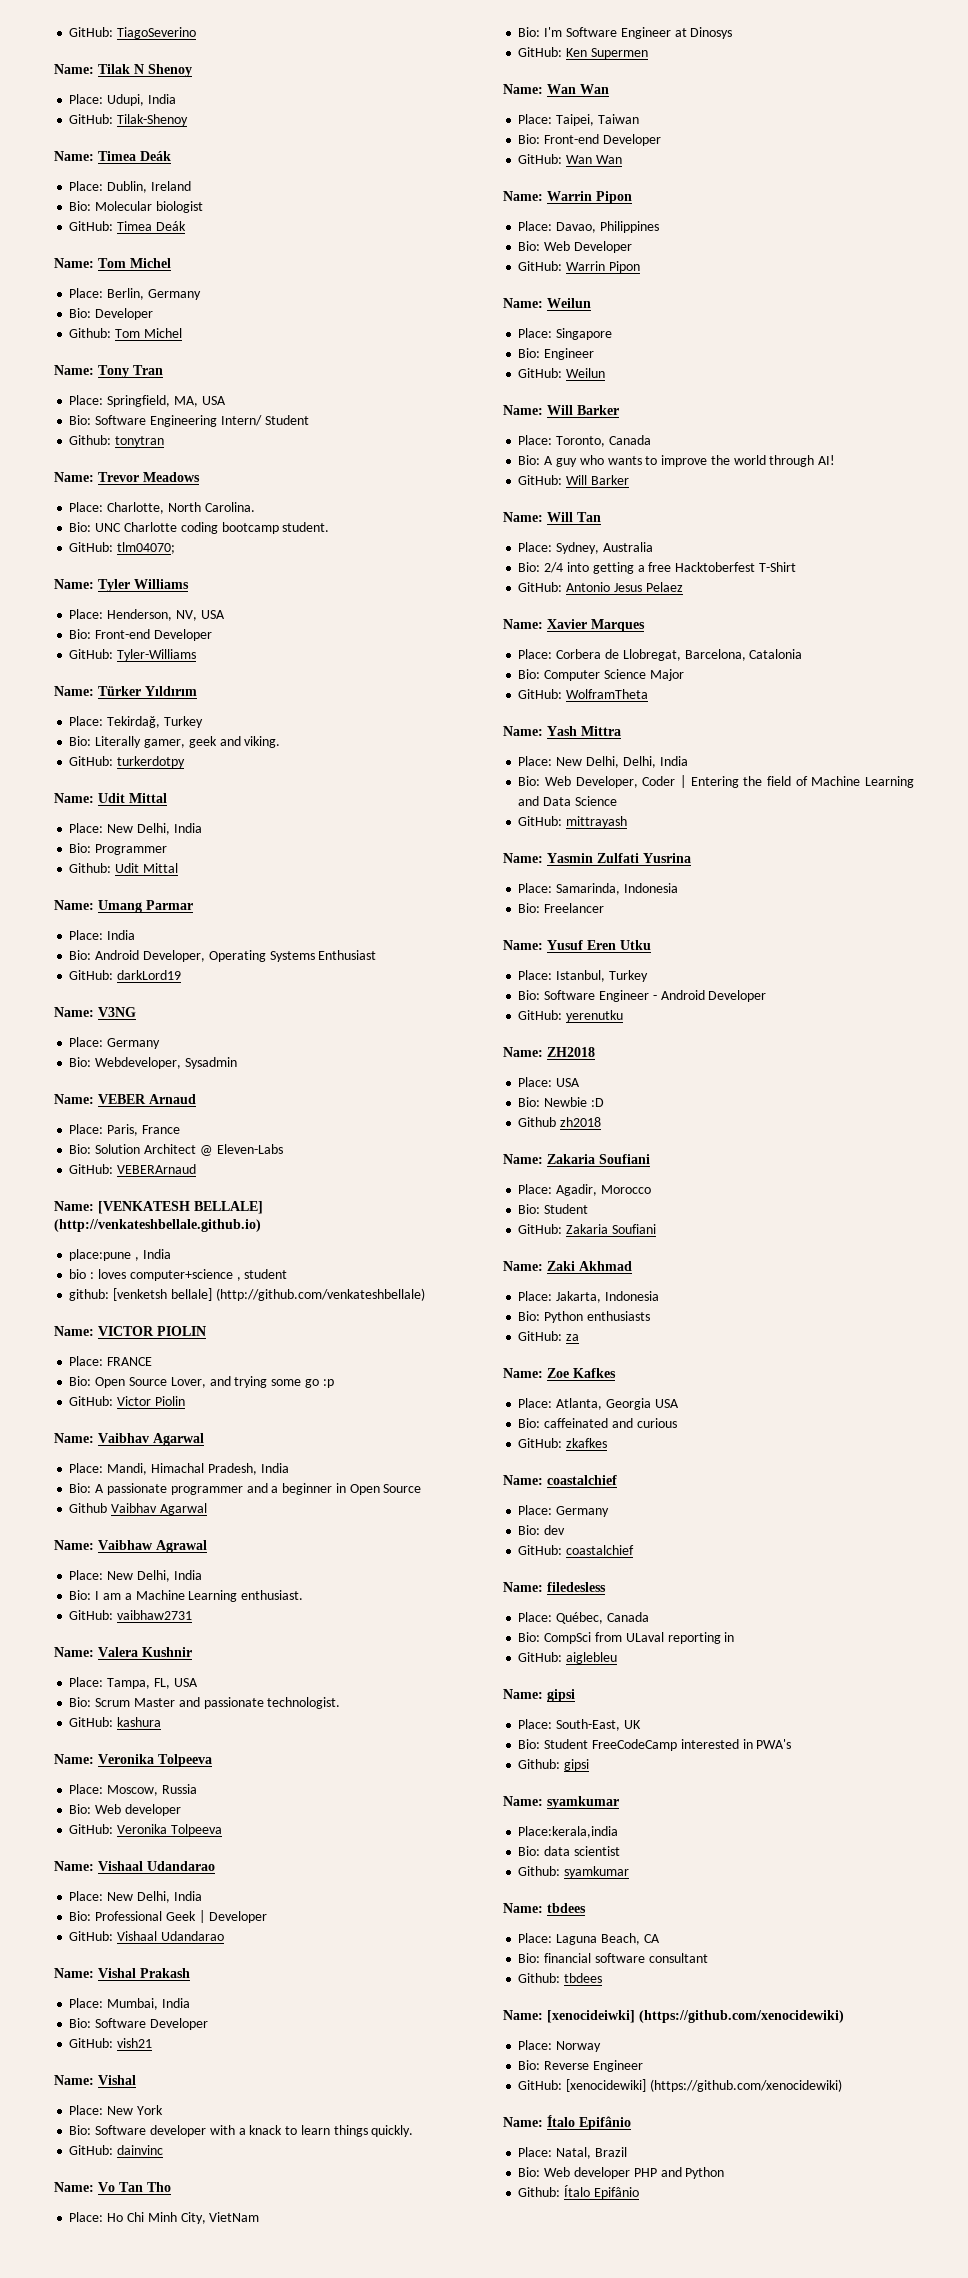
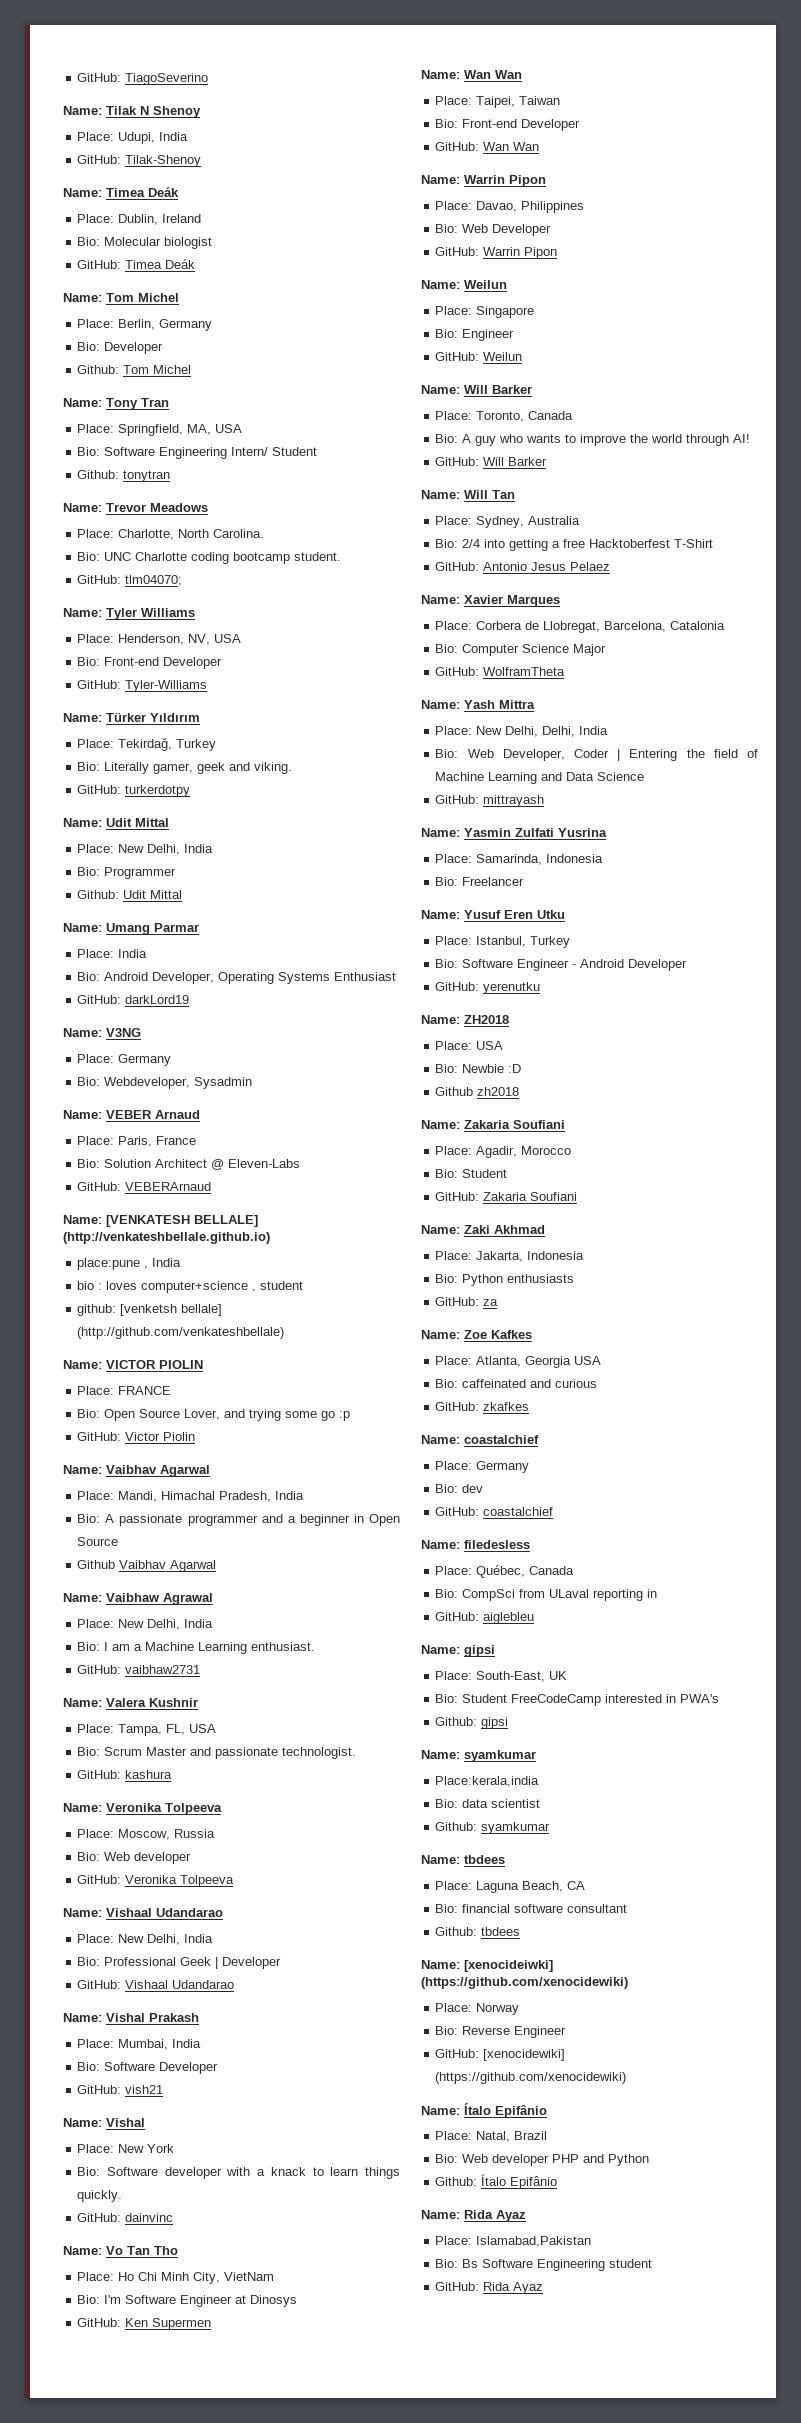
+ Name: Rida Ayaz
+ Place: Islamabad,Pakistan
+ Bio: Bs Software Engineering student
+ GitHub: Rida Ayaz

